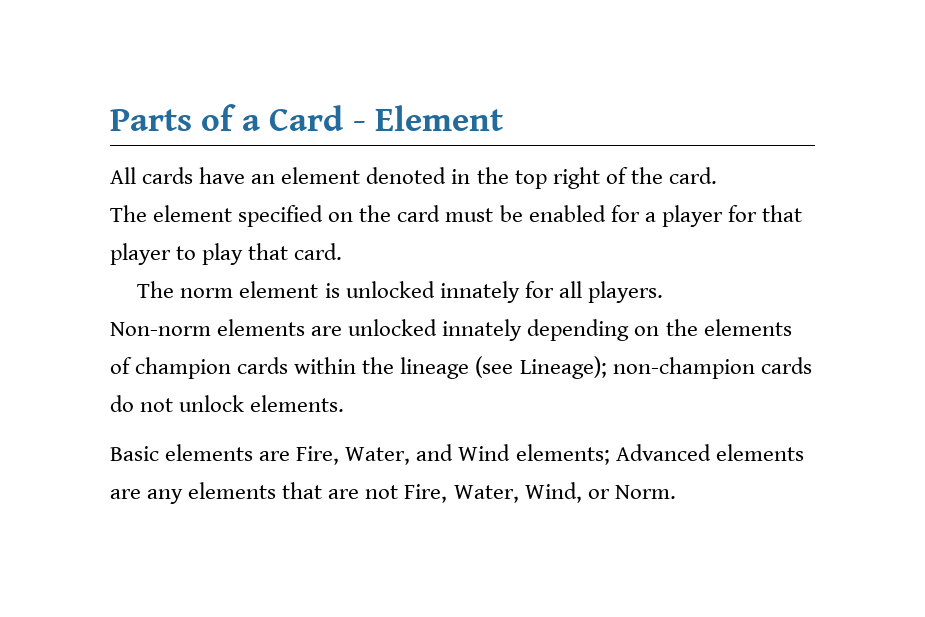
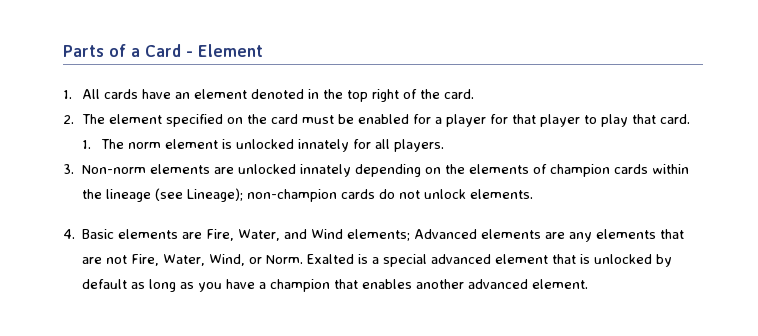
- All cards have an element denoted in the top right of the card.
+ 1. All cards have an element denoted in the top right of the card.
- The element specified on the card must be enabled for a player for that player to play that card.
+ 2. The element specified on the card must be enabled for a player for that player to play that card.
- The norm element is unlocked innately for all players.
+ 1. The norm element is unlocked innately for all players.
- Non-norm elements are unlocked innately depending on the elements of champion cards within the lineage (see Lineage); non-champion cards do not unlock elements.
+ 3. Non-norm elements are unlocked innately depending on the elements of champion cards within the lineage (see Lineage); non-champion cards do not unlock elements.
- Basic elements are Fire, Water, and Wind elements; Advanced elements are any elements that are not Fire, Water, Wind, or Norm.
+ 4. Basic elements are Fire, Water, and Wind elements; Advanced elements are any elements that are not Fire, Water, Wind, or Norm.
+ Exalted is a special advanced element that is unlocked by default as long as you have a champion that enables another advanced element.

